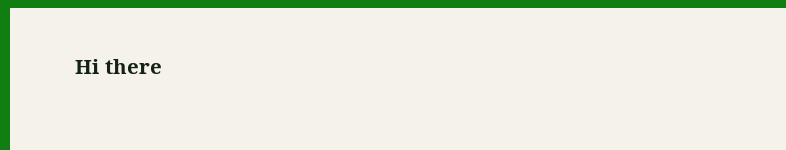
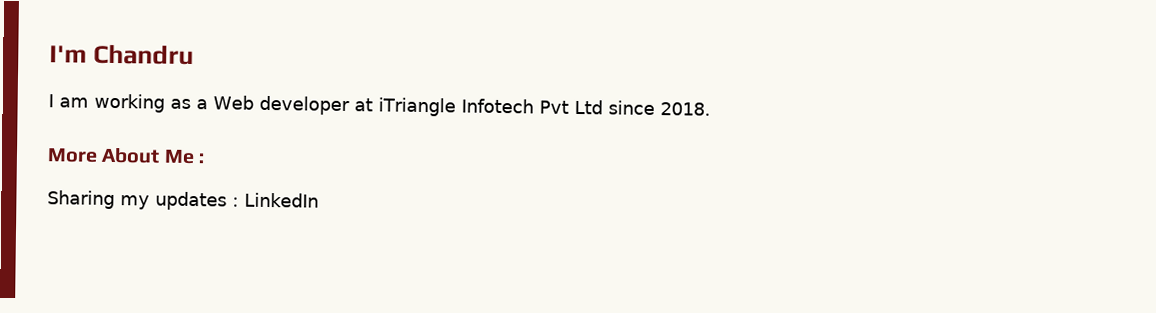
- Hi there
+ I'm Chandru
+ I am working as a Web developer at iTriangle Infotech Pvt Ltd since 2018.
+ More About Me :
+ Sharing my updates : LinkedIn

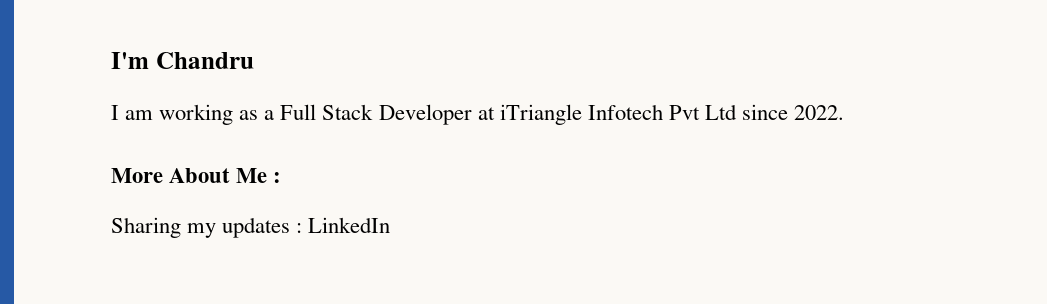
- I am working as a Web developer at iTriangle Infotech Pvt Ltd since 2018.
+ I am working as a Full Stack Developer at iTriangle Infotech Pvt Ltd since 2022.

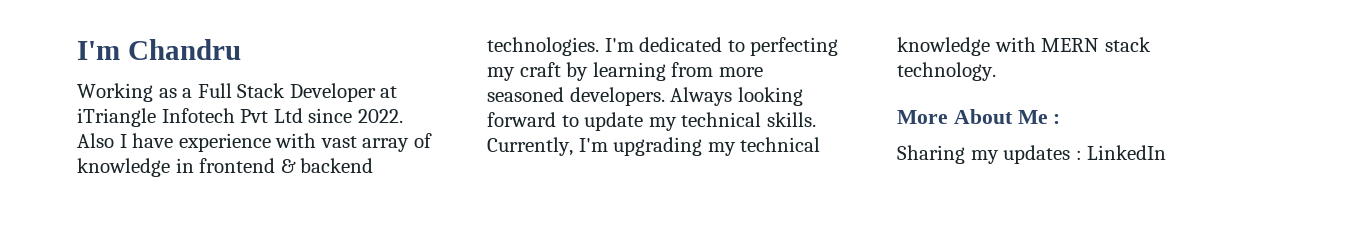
- I am working as a Full Stack Developer at iTriangle Infotech Pvt Ltd since 2022.
+ Working as a Full Stack Developer at iTriangle Infotech Pvt Ltd since 2022. Also I have experience with vast array of knowledge in frontend & backend technologies. I'm dedicated to perfecting my craft by learning from more seasoned developers. Always looking forward to update my technical skills. Currently, I'm upgrading my technical knowledge with MERN stack technology.

